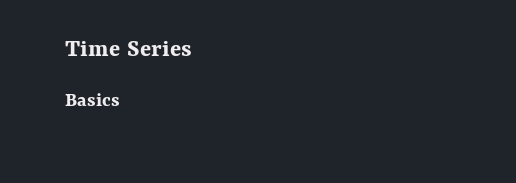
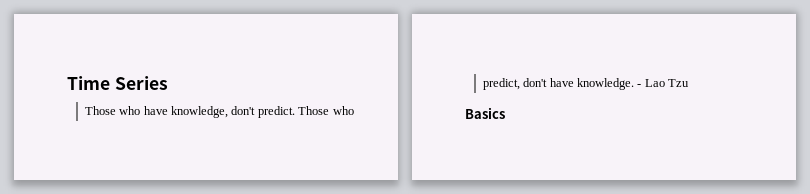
+ Those who have knowledge, don't predict. Those who predict, don't have knowledge. - Lao Tzu

